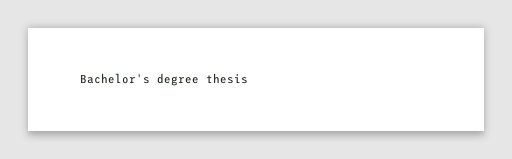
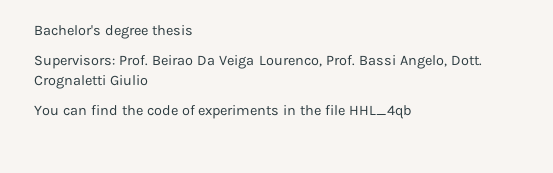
+ Supervisors: Prof. Beirao Da Veiga Lourenco, Prof. Bassi Angelo, Dott. Crognaletti Giulio
+ You can find the code of experiments in the file HHL_4qb

